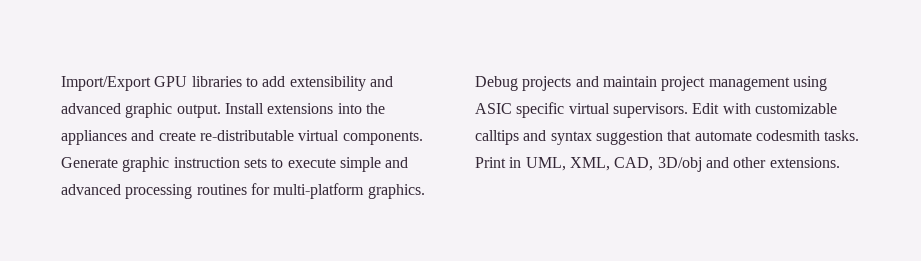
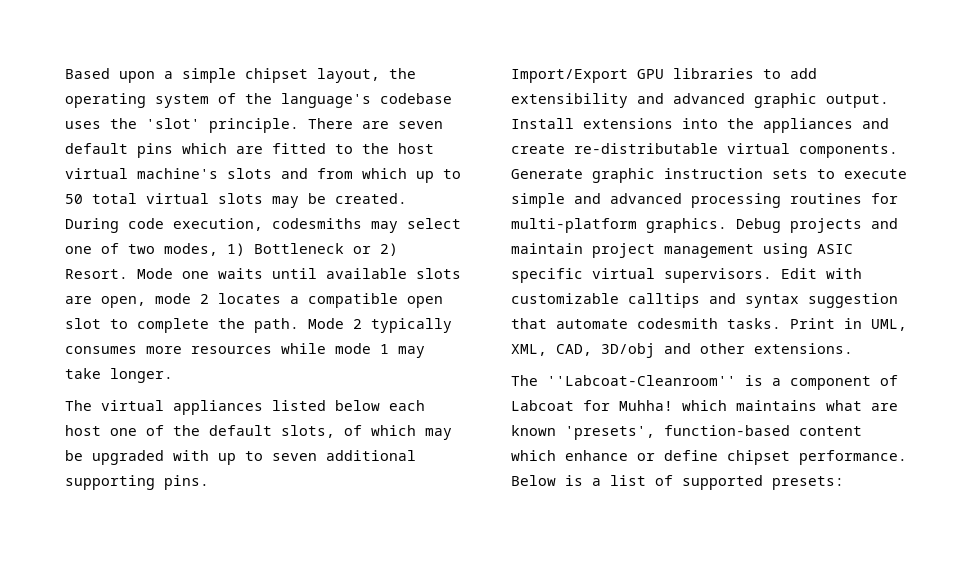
+ Based upon a simple chipset layout, the operating system of the language's codebase uses the 'slot' principle. There are seven default pins which are fitted to the host virtual machine's slots and from which up to 50 total virtual slots may be created. During code execution, codesmiths may select one of two modes, 1) Bottleneck or 2) Resort. Mode one waits until available slots are open, mode 2 locates a compatible open slot to complete the path. Mode 2 typically consumes more resources while mode 1 may take longer.
+ The virtual appliances listed below each host one of the default slots, of which may be upgraded with up to seven additional supporting pins.
+ The ''Labcoat-Cleanroom'' is a component of Labcoat for Muhha! which maintains what are known 'presets', function-based content which enhance or define chipset performance. Below is a list of supported presets:

